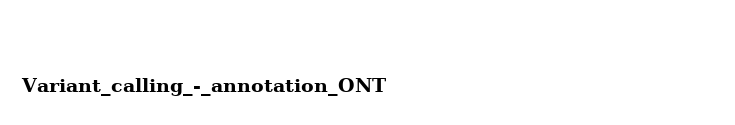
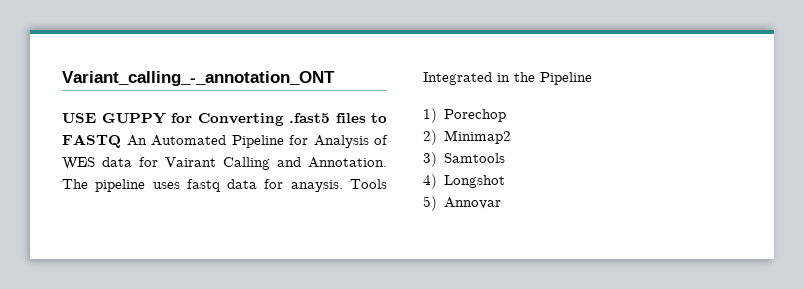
+ USE GUPPY for Converting .fast5 files to FASTQ An Automated Pipeline for Analysis of WES data for Vairant Calling and Annotation. The pipeline uses fastq data for anaysis. Tools Integrated in the Pipeline
+ 1) Porechop
+ 2) Minimap2
+ 3) Samtools
+ 4) Longshot
+ 5) Annovar

